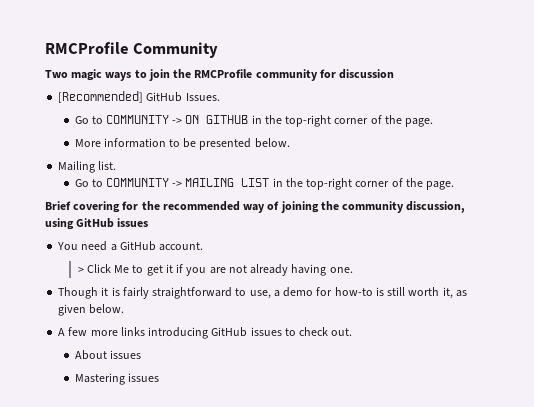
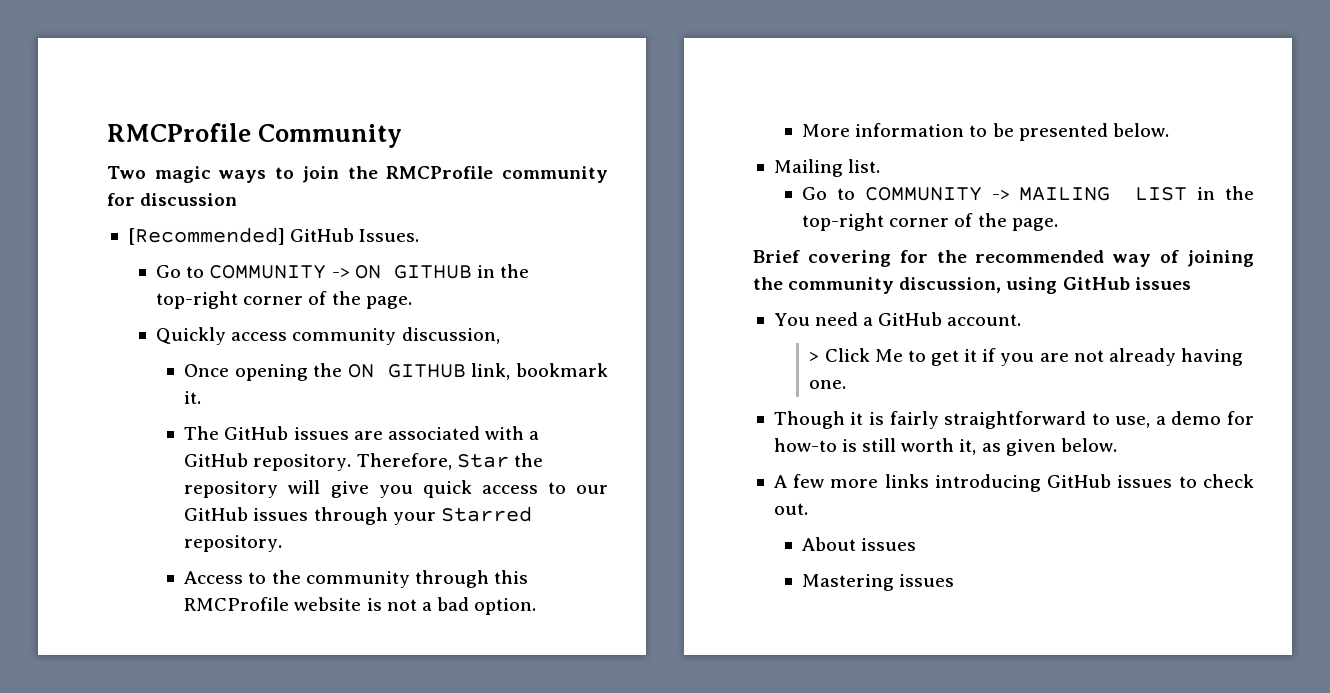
+ Quickly access community discussion,
+ Once opening the ON GITHUB link, bookmark it.
+ The GitHub issues are associated with a GitHub repository. Therefore, Star the repository will give you quick access to our GitHub issues through your Starred repository.
+ Access to the community through this RMCProfile website is not a bad option.

